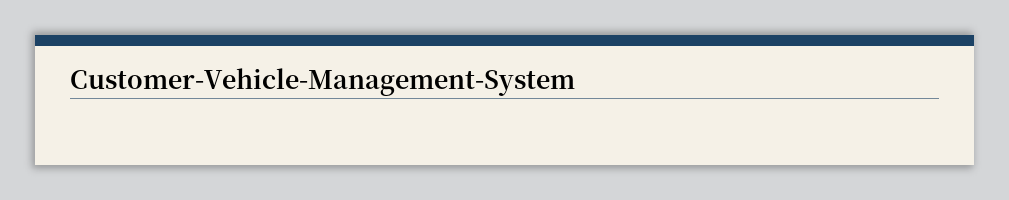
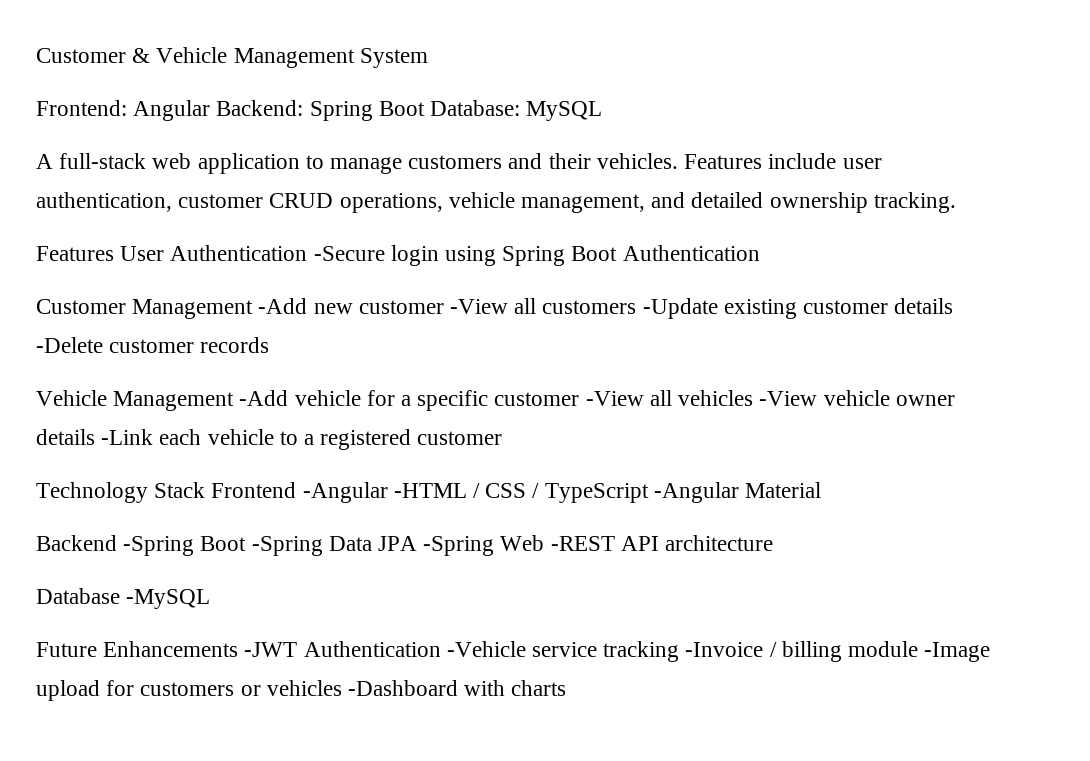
- Customer-Vehicle-Management-System
+ Customer & Vehicle Management System
+ Frontend: Angular Backend: Spring Boot Database: MySQL
+ A full-stack web application to manage customers and their vehicles. Features include user authentication, customer CRUD operations, vehicle management, and detailed ownership tracking.
+ Features User Authentication -Secure login using Spring Boot Authentication
+ Customer Management -Add new customer -View all customers -Update existing customer details -Delete customer records
+ Vehicle Management -Add vehicle for a specific customer -View all vehicles -View vehicle owner details -Link each vehicle to a registered customer
+ Technology Stack Frontend -Angular -HTML / CSS / TypeScript -Angular Material
+ Backend -Spring Boot -Spring Data JPA -Spring Web -REST API architecture
+ Database -MySQL
+ Future Enhancements -JWT Authentication -Vehicle service tracking -Invoice / billing module -Image upload for customers or vehicles -Dashboard with charts

